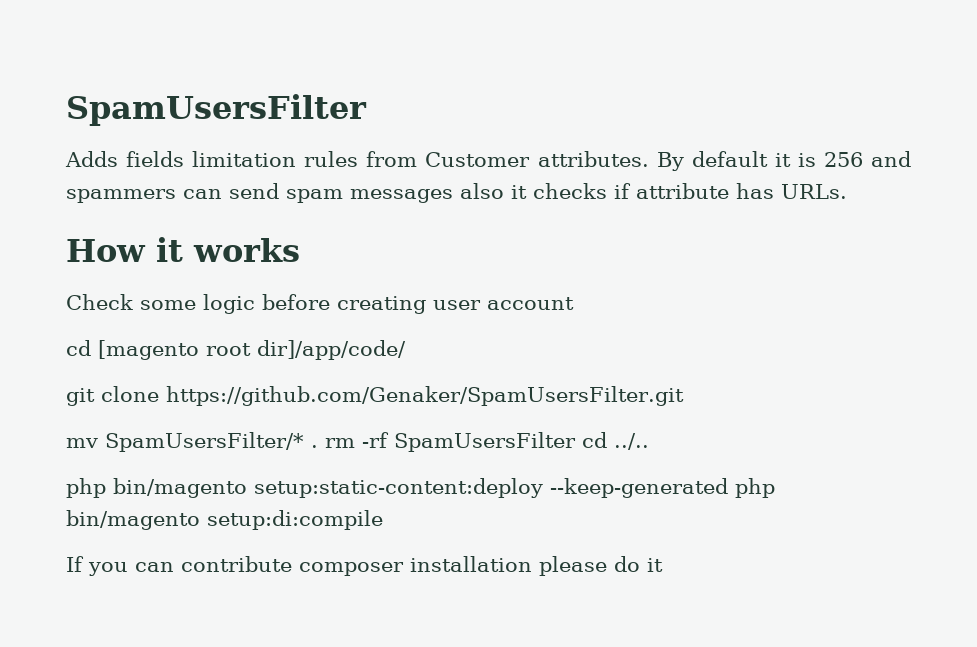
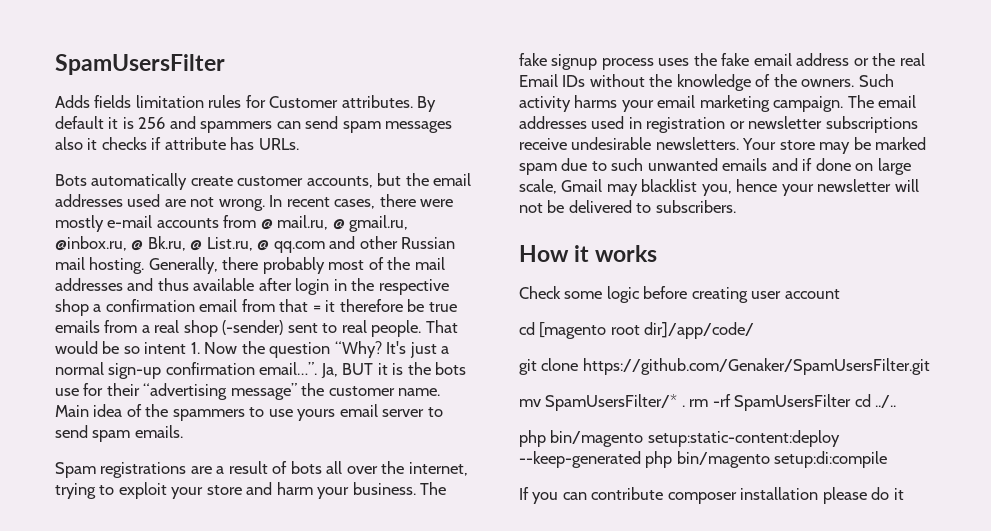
- Adds fields limitation rules from Customer attributes.
+ Adds fields limitation rules for Customer attributes.
+ Bots automatically create customer accounts, but the email addresses used are not wrong. In recent cases, there were mostly e-mail accounts from @ mail.ru, @ gmail.ru, @inbox.ru, @ Bk.ru, @ List.ru, @ qq.com and other Russian mail hosting. Generally, there probably most of the mail addresses and thus available after login in the respective shop a confirmation email from that = it therefore be true emails from a real shop (-sender) sent to real people. That would be so intent 1. Now the question “Why? It's just a normal sign-up confirmation email…”. Ja, BUT it is the bots use for their “advertising message” the customer name. Main idea of the spammers to use yours email server to send spam emails.
+ Spam registrations are a result of bots all over the internet, trying to exploit your store and harm your business. The fake signup process uses the fake email address or the real Email IDs without the knowledge of the owners. Such activity harms your email marketing campaign. The email addresses used in registration or newsletter subscriptions receive undesirable newsletters. Your store may be marked spam due to such unwanted emails and if done on large scale, Gmail may blacklist you, hence your newsletter will not be delivered to subscribers.

